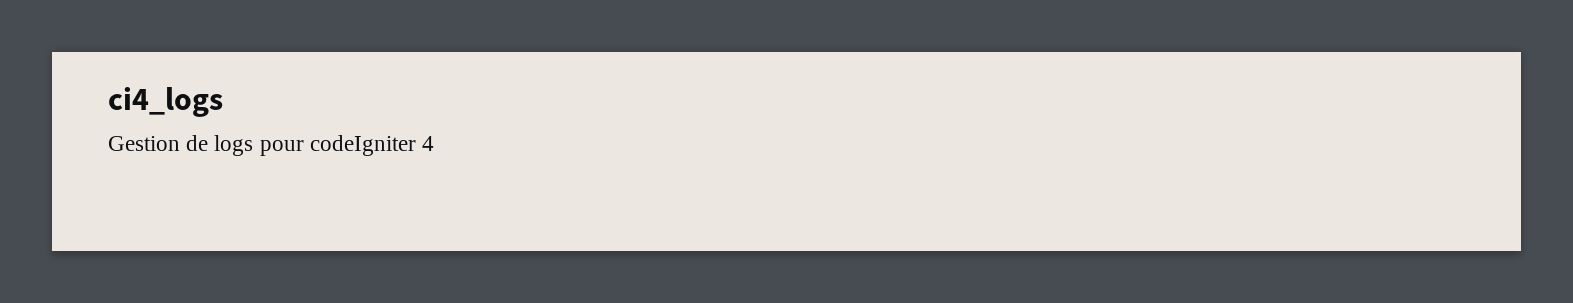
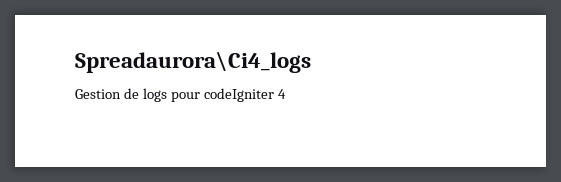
- ci4_logs
+ Spreadaurora\Ci4_logs

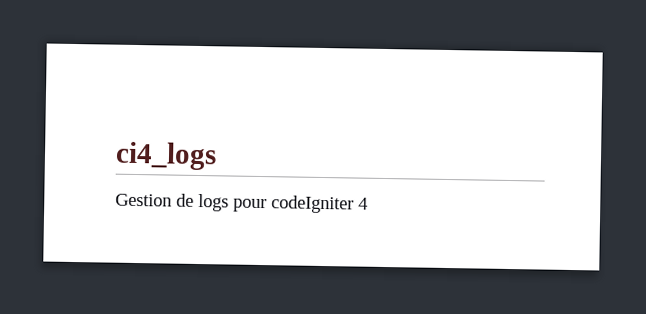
- Spreadaurora\Ci4_logs
+ ci4_logs

